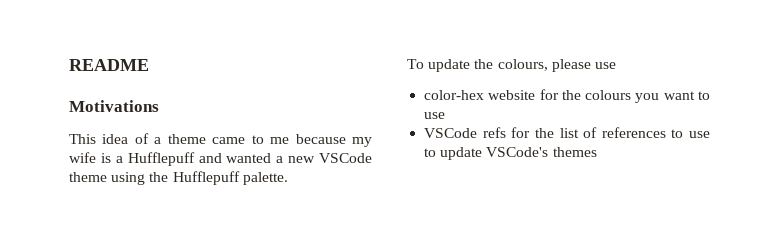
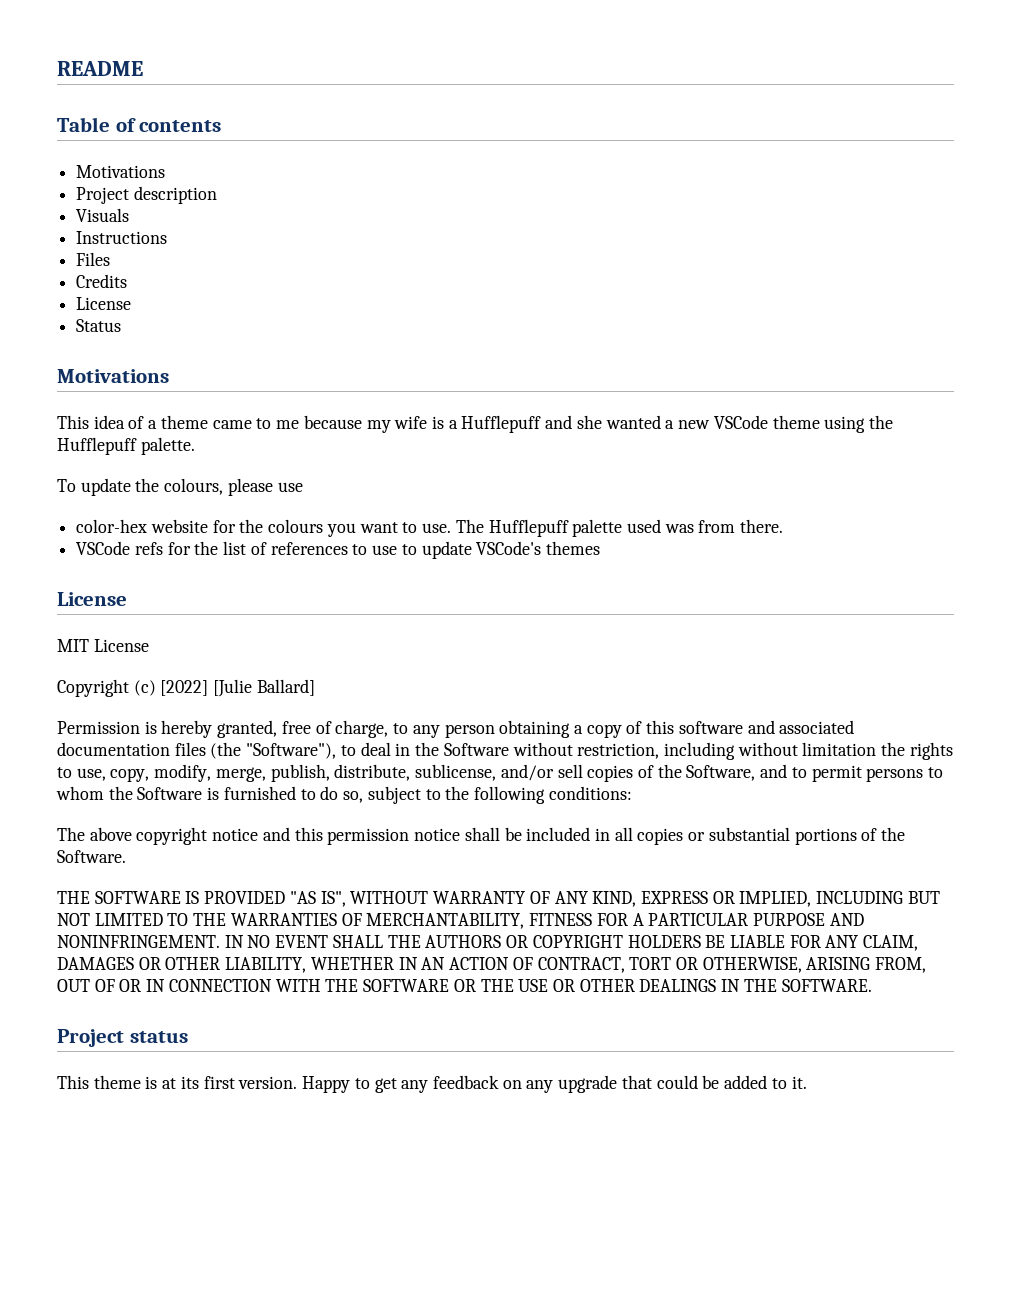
+ Table of contents
+ Motivations
+ Project description
+ Visuals
+ Instructions
+ Files
+ Credits
+ License
+ Status
- This idea of a theme came to me because my wife is a Hufflepuff and wanted a new VSCode theme using the Hufflepuff palette.
+ This idea of a theme came to me because my wife is a Hufflepuff and she wanted a new VSCode theme using the Hufflepuff palette.
- color-hex website for the colours you want to use
+ color-hex website for the colours you want to use. The Hufflepuff palette used was from there.
  VSCode refs for the list of references to use to update VSCode's themes
+ License
+ MIT License
+ Copyright (c) [2022] [Julie Ballard]
+ Permission is hereby granted, free of charge, to any person obtaining a copy of this software and associated documentation files (the "Software"), to deal in the Software without restriction, including without limitation the rights to use, copy, modify, merge, publish, distribute, sublicense, and/or sell copies of the Software, and to permit persons to whom the Software is furnished to do so, subject to the following conditions:
+ The above copyright notice and this permission notice shall be included in all copies or substantial portions of the Software.
+ THE SOFTWARE IS PROVIDED "AS IS", WITHOUT WARRANTY OF ANY KIND, EXPRESS OR IMPLIED, INCLUDING BUT NOT LIMITED TO THE WARRANTIES OF MERCHANTABILITY, FITNESS FOR A PARTICULAR PURPOSE AND NONINFRINGEMENT. IN NO EVENT SHALL THE AUTHORS OR COPYRIGHT HOLDERS BE LIABLE FOR ANY CLAIM, DAMAGES OR OTHER LIABILITY, WHETHER IN AN ACTION OF CONTRACT, TORT OR OTHERWISE, ARISING FROM, OUT OF OR IN CONNECTION WITH THE SOFTWARE OR THE USE OR OTHER DEALINGS IN THE SOFTWARE.
+ Project status
+ This theme is at its first version. Happy to get any feedback on any upgrade that could be added to it.

